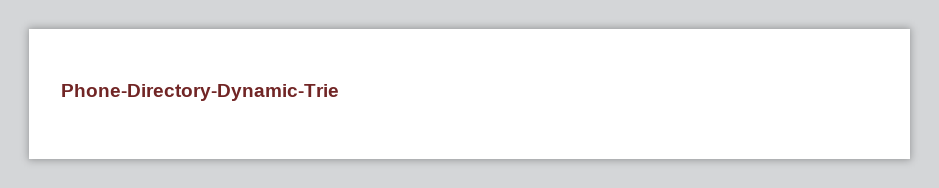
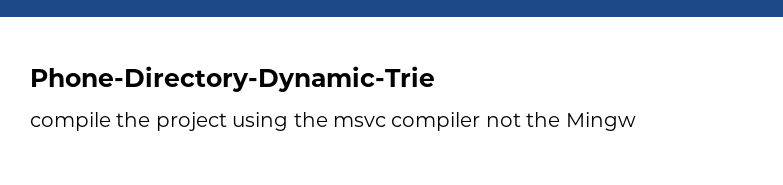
+ compile the project using the msvc compiler not the Mingw

